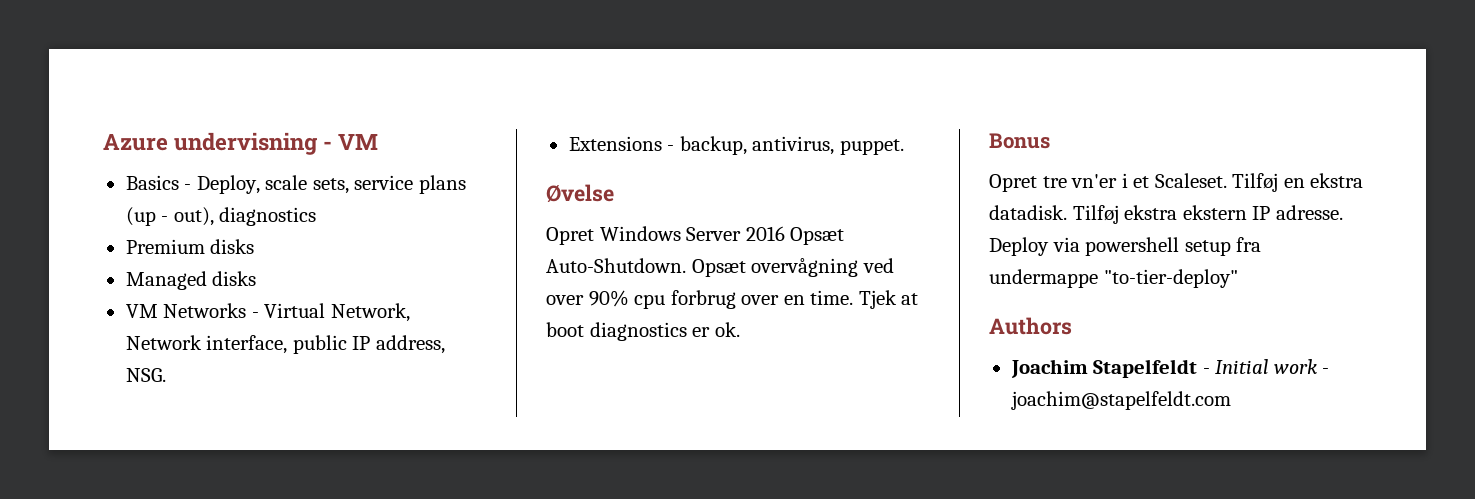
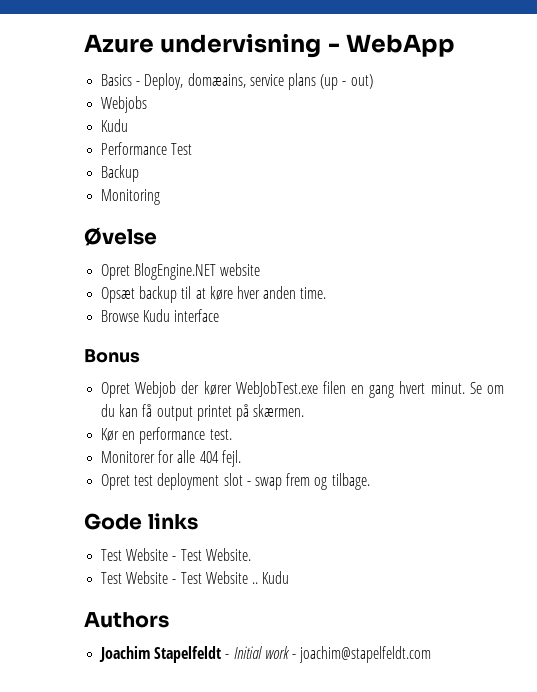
- Azure undervisning - VM
+ Azure undervisning - WebApp
- Basics - Deploy, scale sets, service plans (up - out), diagnostics
- Premium disks
- Managed disks
- VM Networks - Virtual Network, Network interface, public IP address, NSG.
- Extensions - backup, antivirus, puppet.
+ Basics - Deploy, domæains, service plans (up - out)
+ Webjobs
+ Kudu
+ Performance Test
+ Backup
+ Monitoring
  Øvelse
- Opret Windows Server 2016 Opsæt Auto-Shutdown. Opsæt overvågning ved over 90% cpu forbrug over en time. Tjek at boot diagnostics er ok.
+ Opret BlogEngine.NET website
+ Opsæt backup til at køre hver anden time.
+ Browse Kudu interface
  Bonus
- Opret tre vn'er i et Scaleset. Tilføj en ekstra datadisk. Tilføj ekstra ekstern IP adresse. Deploy via powershell setup fra undermappe "to-tier-deploy"
+ Opret Webjob der kører WebJobTest.exe filen en gang hvert minut. Se om du kan få output printet på skærmen.
+ Kør en performance test.
+ Monitorer for alle 404 fejl.
+ Opret test deployment slot - swap frem og tilbage.
+ Gode links
+ Test Website - Test Website.
+ Test Website - Test Website .. Kudu

